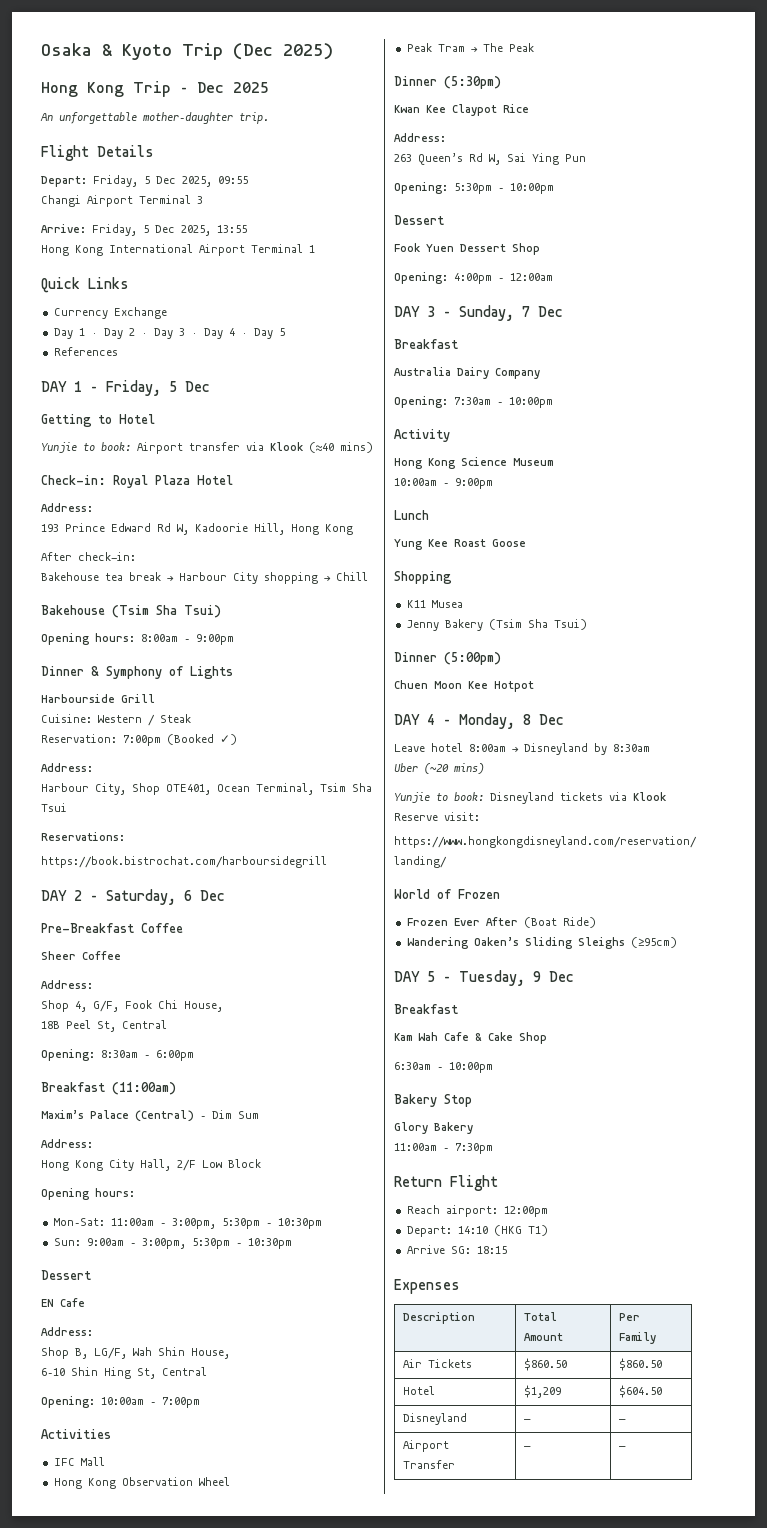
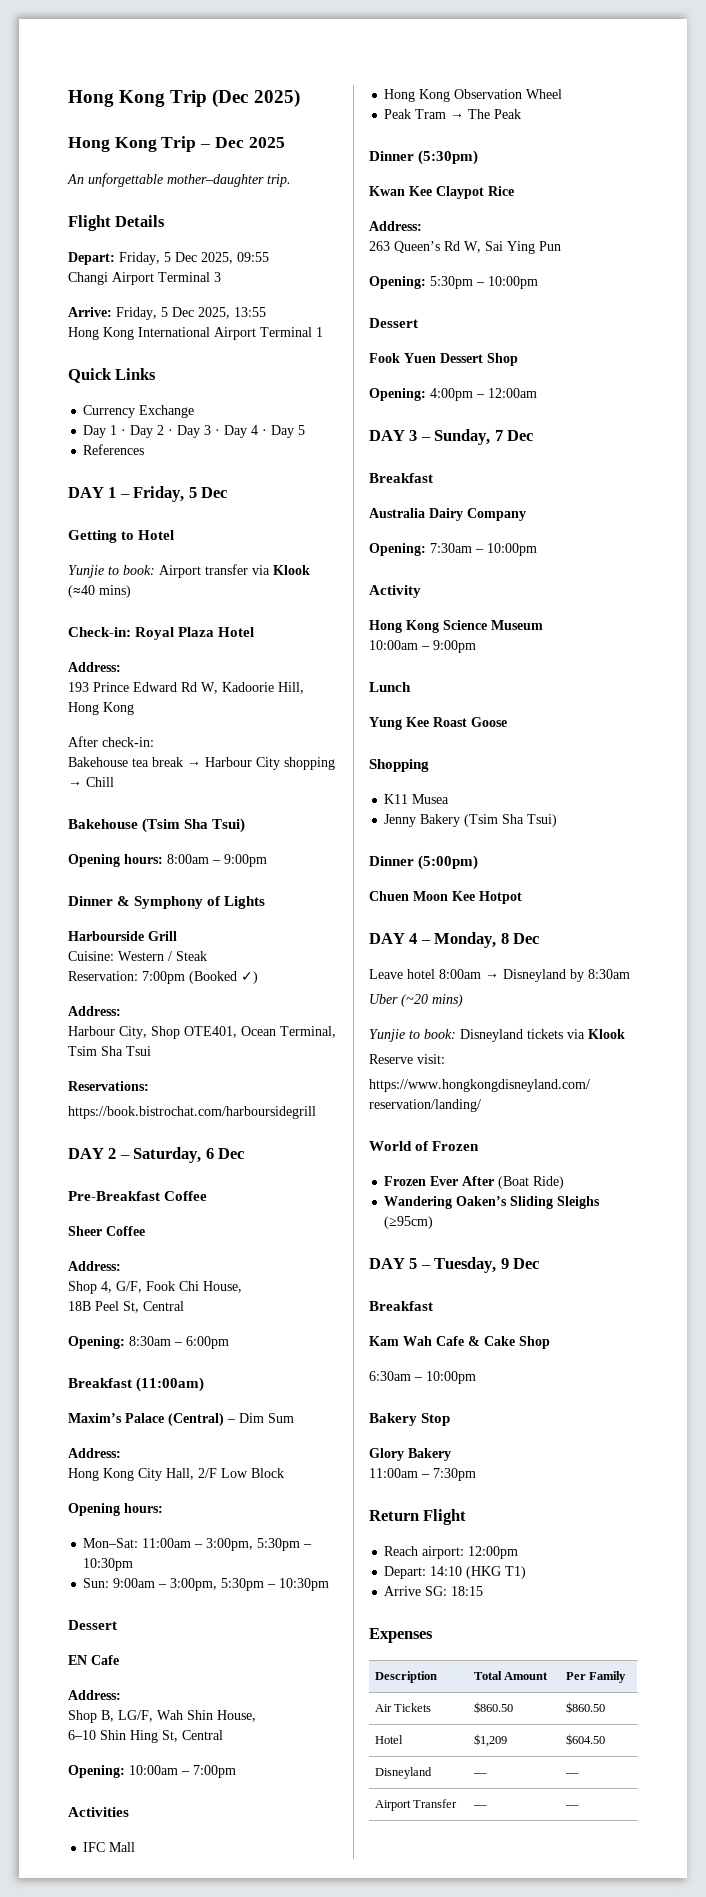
- Osaka & Kyoto Trip (Dec 2025)
+ Hong Kong Trip (Dec 2025)

